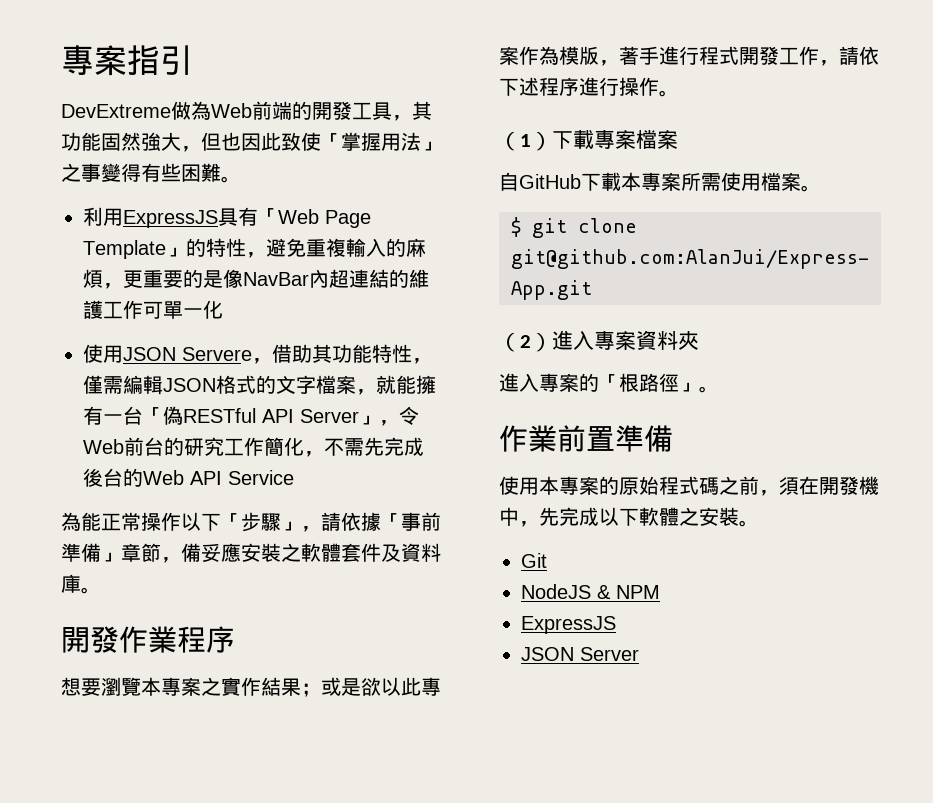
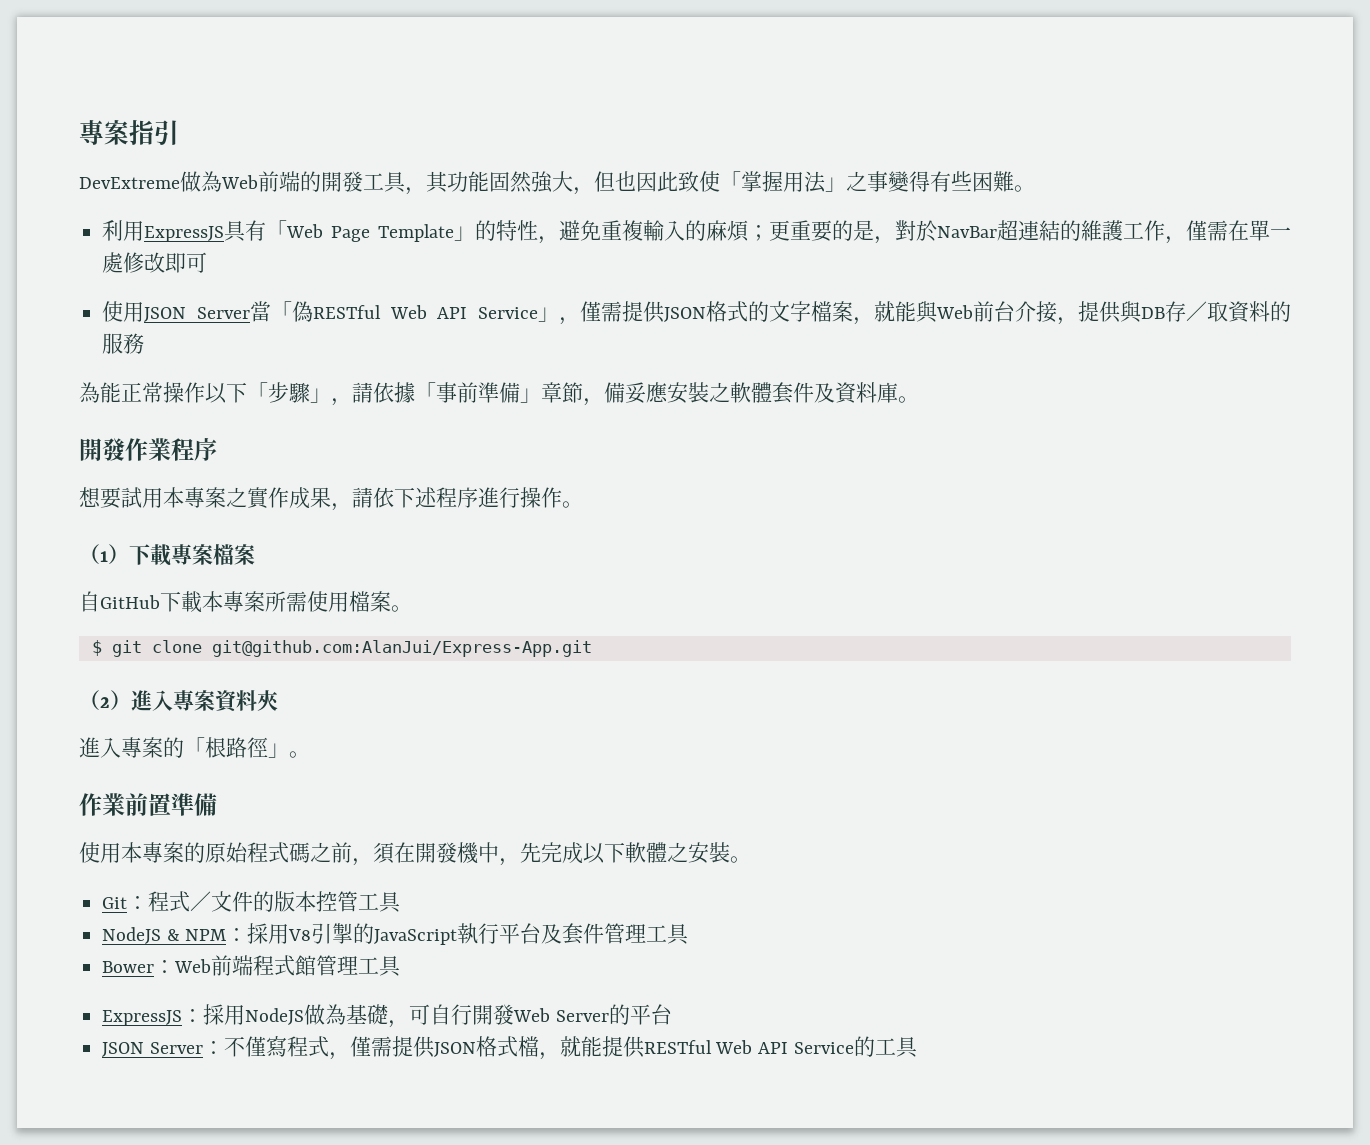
- 利用ExpressJS具有「Web Page Template」的特性，避免重複輸入的麻煩，更重要的是像NavBar內超連結的維護工作可單一化
- 使用JSON Servere，借助其功能特性，僅需編輯JSON格式的文字檔案，就能擁有一台「偽RESTful API Server」，令Web前台的研究工作簡化，不需先完成後台的Web API Service
+ 利用ExpressJS具有「Web Page Template」的特性，避免重複輸入的麻煩；更重要的是，對於NavBar超連結的維護工作，僅需在單一處修改即可
+ 使用JSON Server當「偽RESTful Web API Service」，僅需提供JSON格式的文字檔案，就能與Web前台介接，提供與DB存／取資料的服務
- 想要瀏覽本專案之實作結果；或是欲以此專案作為模版，著手進行程式開發工作，請依下述程序進行操作。
+ 想要試用本專案之實作成果，請依下述程序進行操作。
- Git
- NodeJS & NPM
- ExpressJS
- JSON Server
+ Git：程式／文件的版本控管工具
+ NodeJS & NPM：採用V8引掣的JavaScript執行平台及套件管理工具
+ Bower：Web前端程式館管理工具
+ ExpressJS：採用NodeJS做為基礎，可自行開發Web Server的平台
+ JSON Server：不僅寫程式，僅需提供JSON格式檔，就能提供RESTful Web API Service的工具

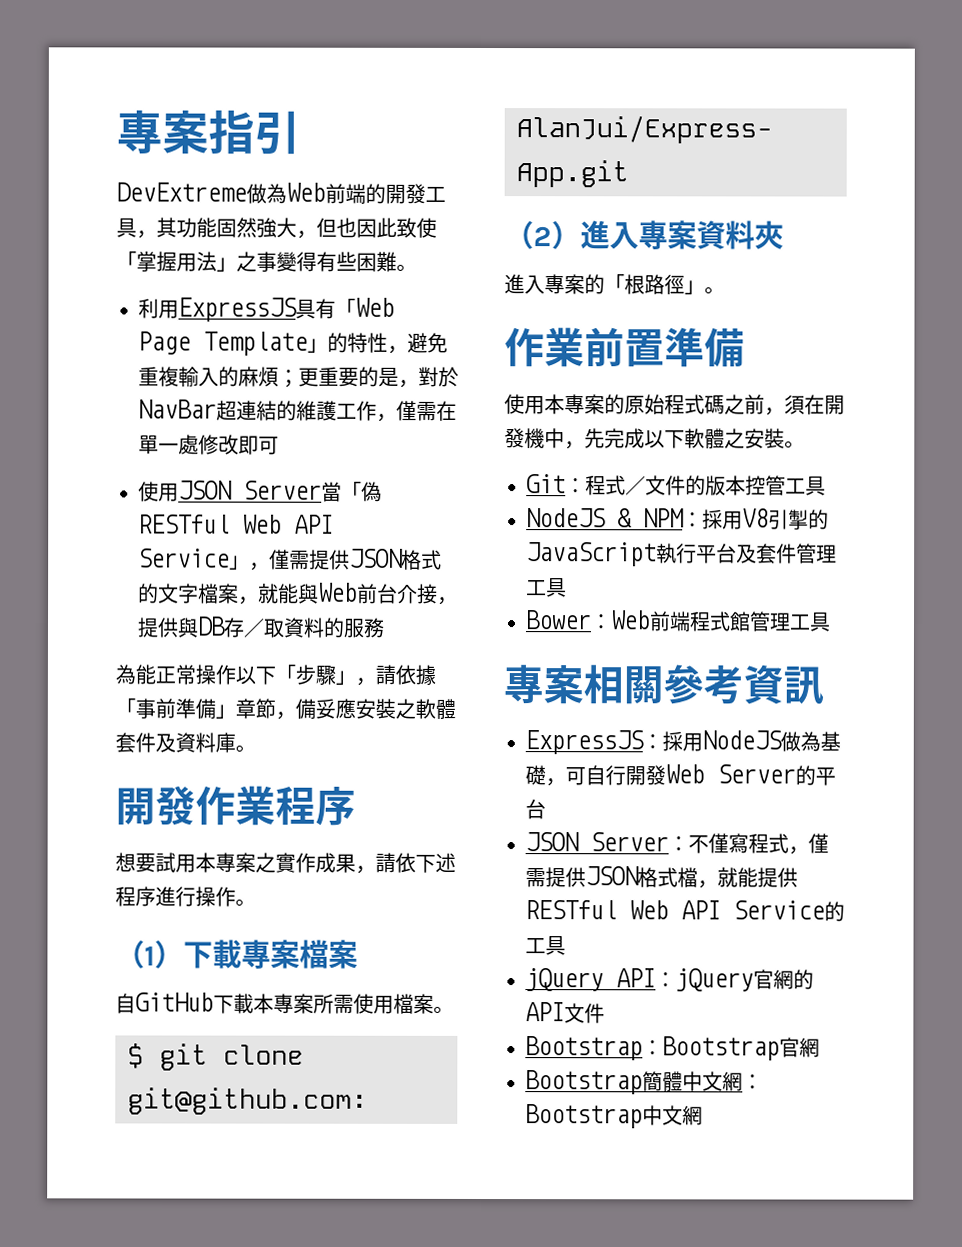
+ 專案相關參考資訊
+ jQuery API：jQuery官網的API文件
+ Bootstrap：Bootstrap官網
+ Bootstrap簡體中文網：Bootstrap中文網

